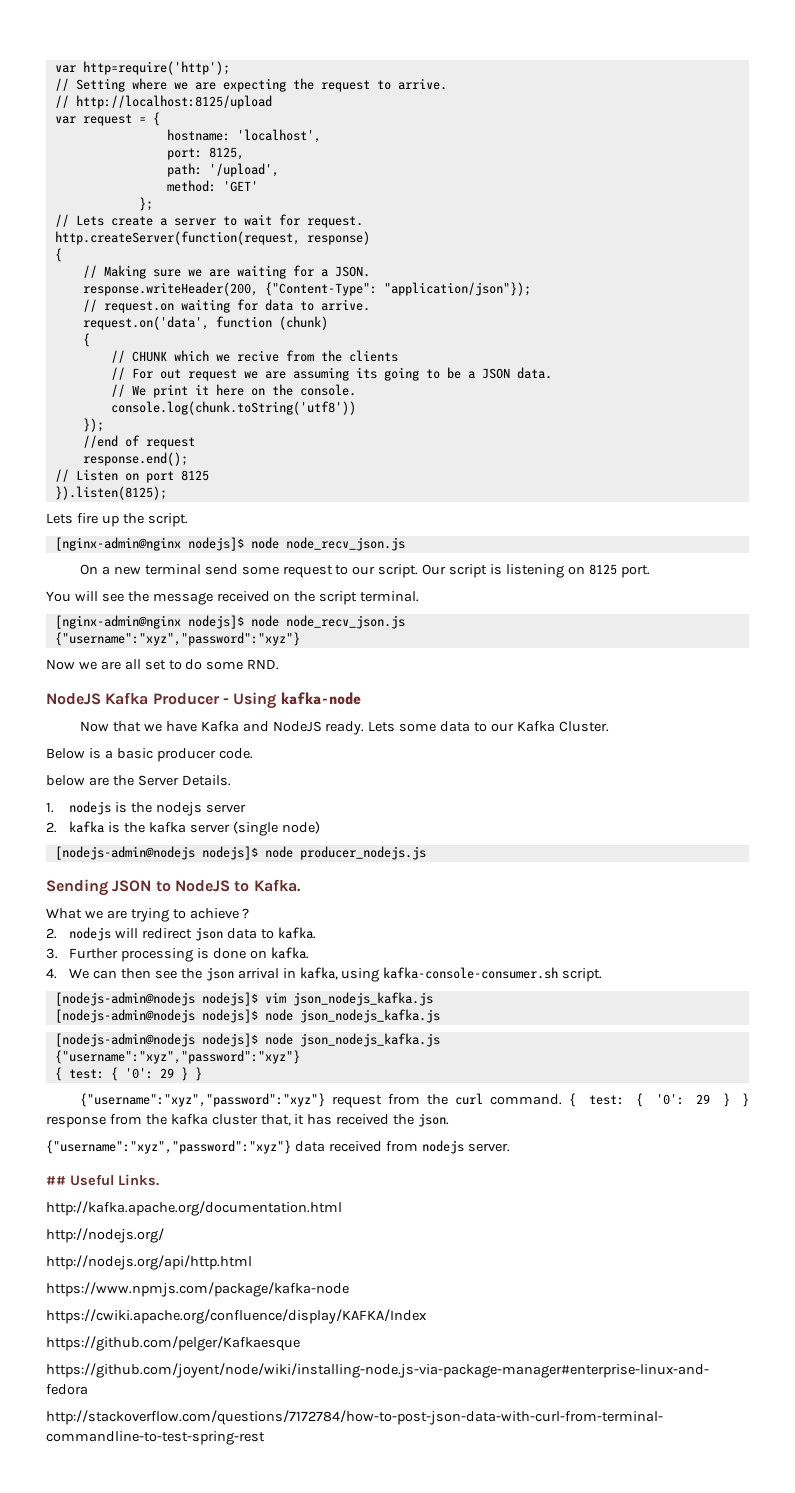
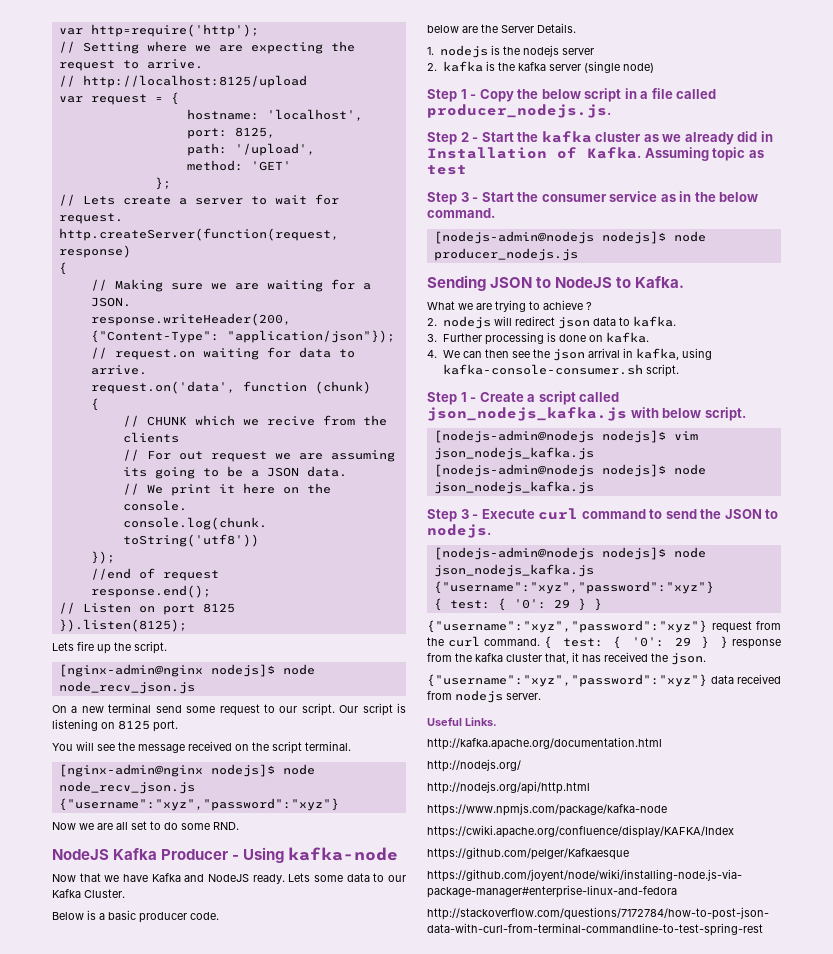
+ Step 1 - Copy the below script in a file called producer_nodejs.js.
+ Step 2 - Start the kafka cluster as we already did in Installation of Kafka. Assuming topic as test
+ Step 3 - Start the consumer service as in the below command.
+ Step 1 - Create a script called json_nodejs_kafka.js with below script.
+ Step 3 - Execute curl command to send the JSON to nodejs.
- ## Useful Links.
+ Useful Links.

